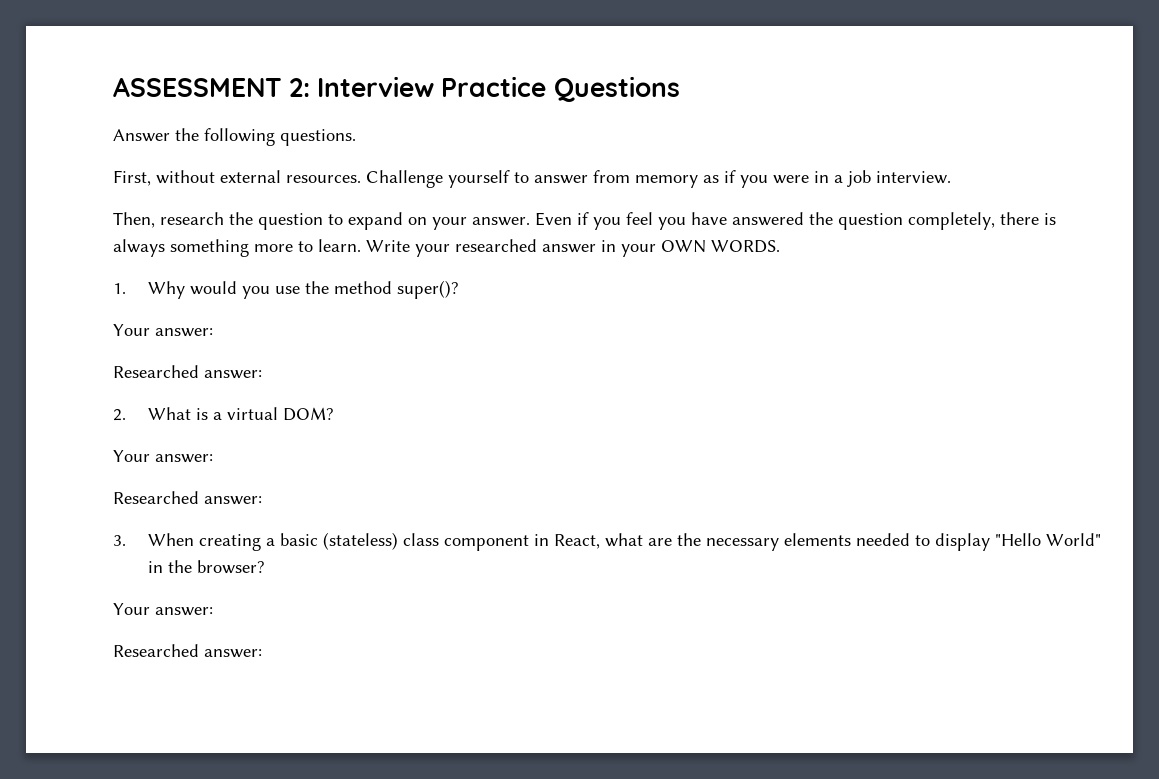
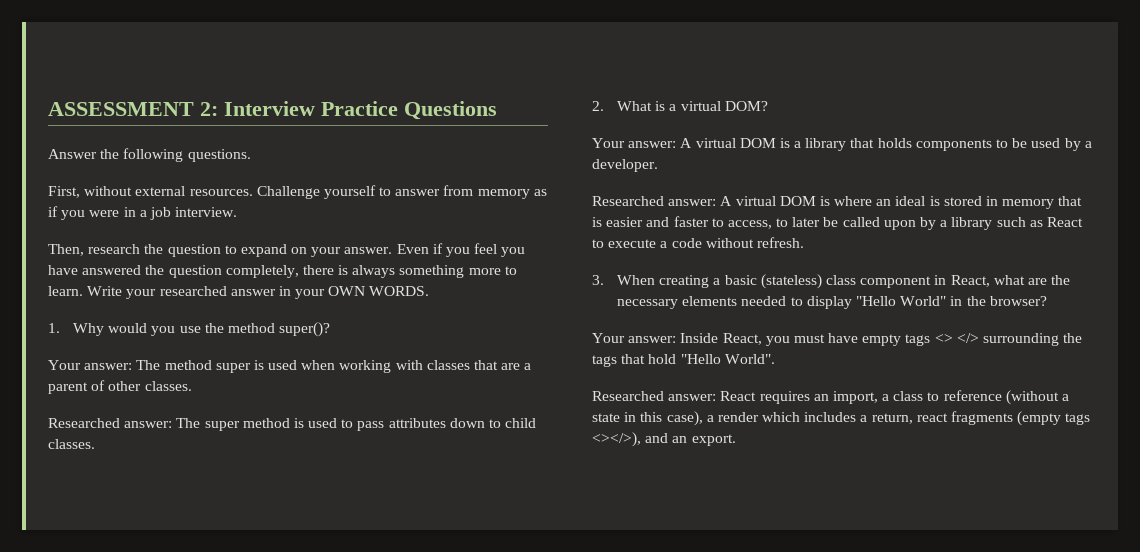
  1. Why would you use the method super()?
- Your answer:
- Researched answer:
+ Your answer: The method super is used when working with classes that are a parent of other classes.
+ Researched answer: The super method is used to pass attributes down to child classes.
  2. What is a virtual DOM?
- Your answer:
- Researched answer:
+ Your answer: A virtual DOM is a library that holds components to be used by a developer.
+ Researched answer: A virtual DOM is where an ideal is stored in memory that is easier and faster to access, to later be called upon by a library such as React to execute a code without refresh.
  3. When creating a basic (stateless) class component in React, what are the necessary elements needed to display "Hello World" in the browser?
- Your answer:
- Researched answer:
+ Your answer: Inside React, you must have empty tags <> </> surrounding the tags that hold "Hello World".
+ Researched answer: React requires an import, a class to reference (without a state in this case), a render which includes a return, react fragments (empty tags <></>), and an export.

